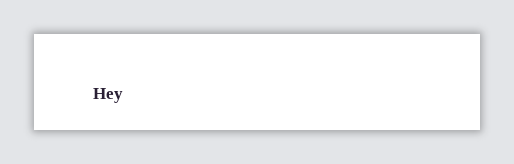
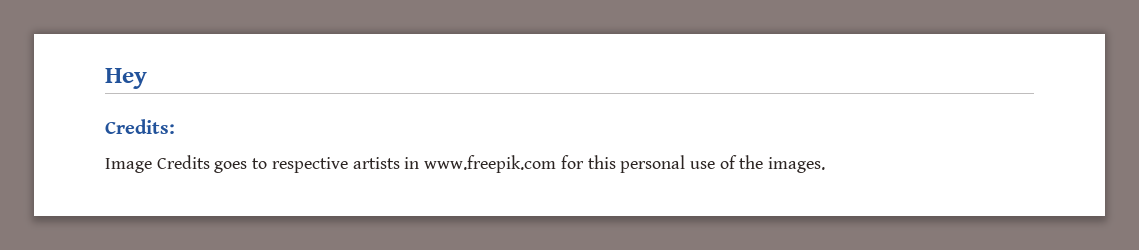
+ Credits:
+ Image Credits goes to respective artists in www.freepik.com for this personal use of the images.

